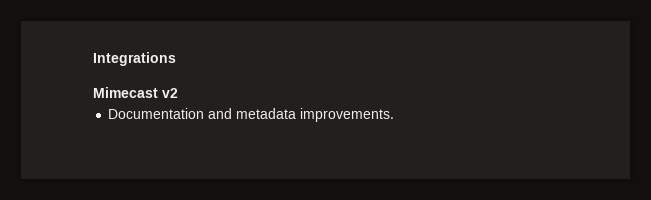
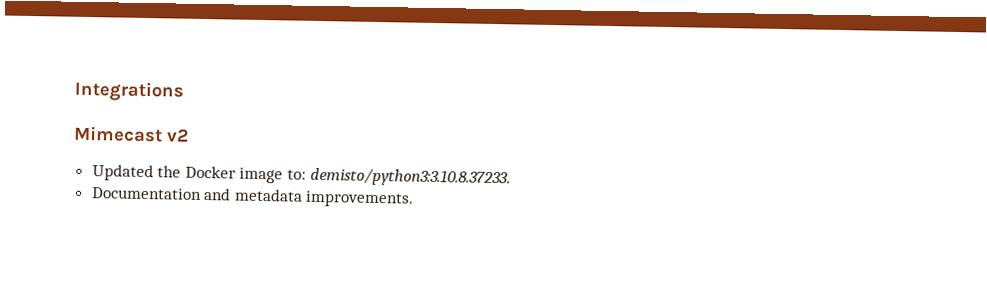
+ Updated the Docker image to: demisto/python3:3.10.8.37233.

